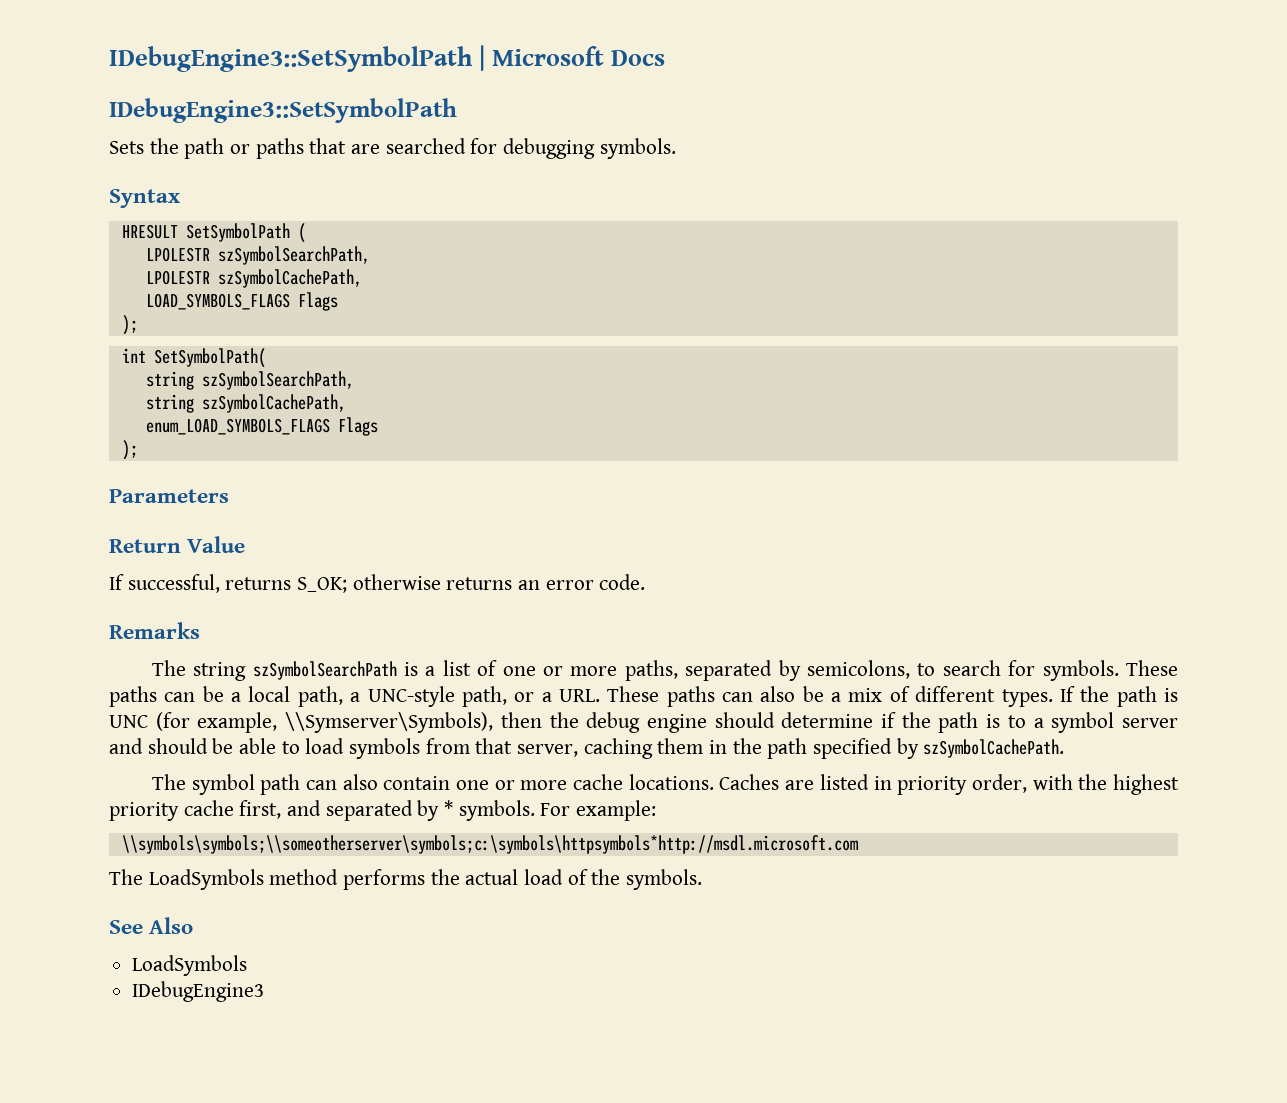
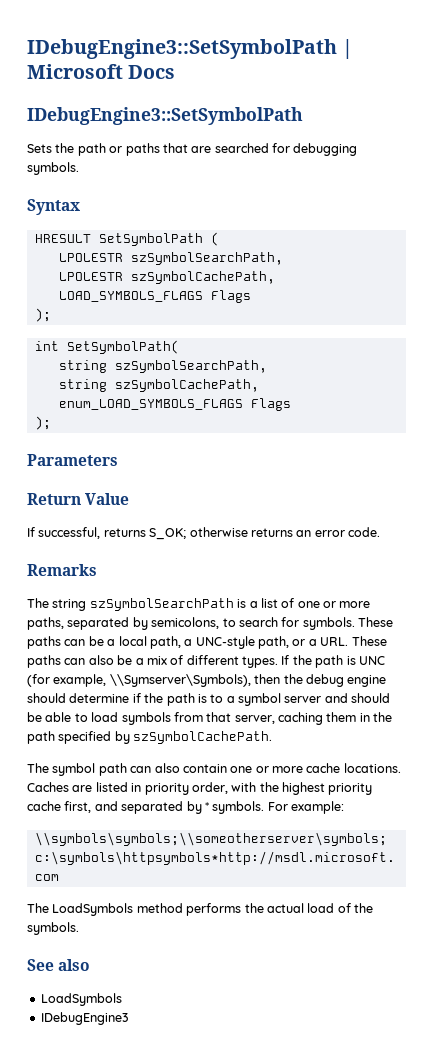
- See Also
+ See also

